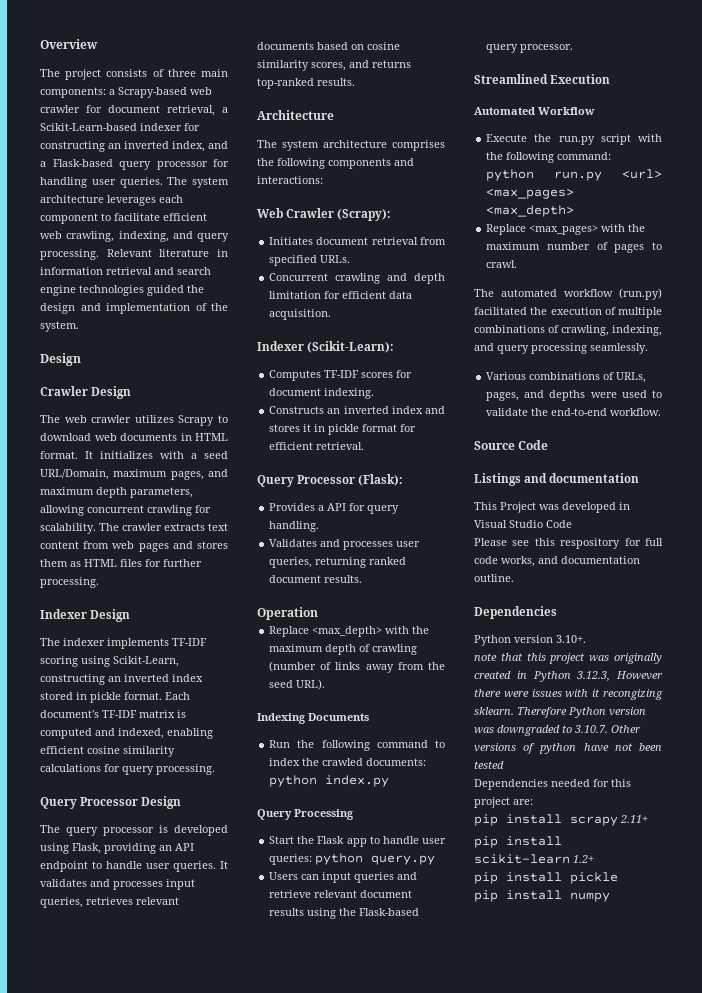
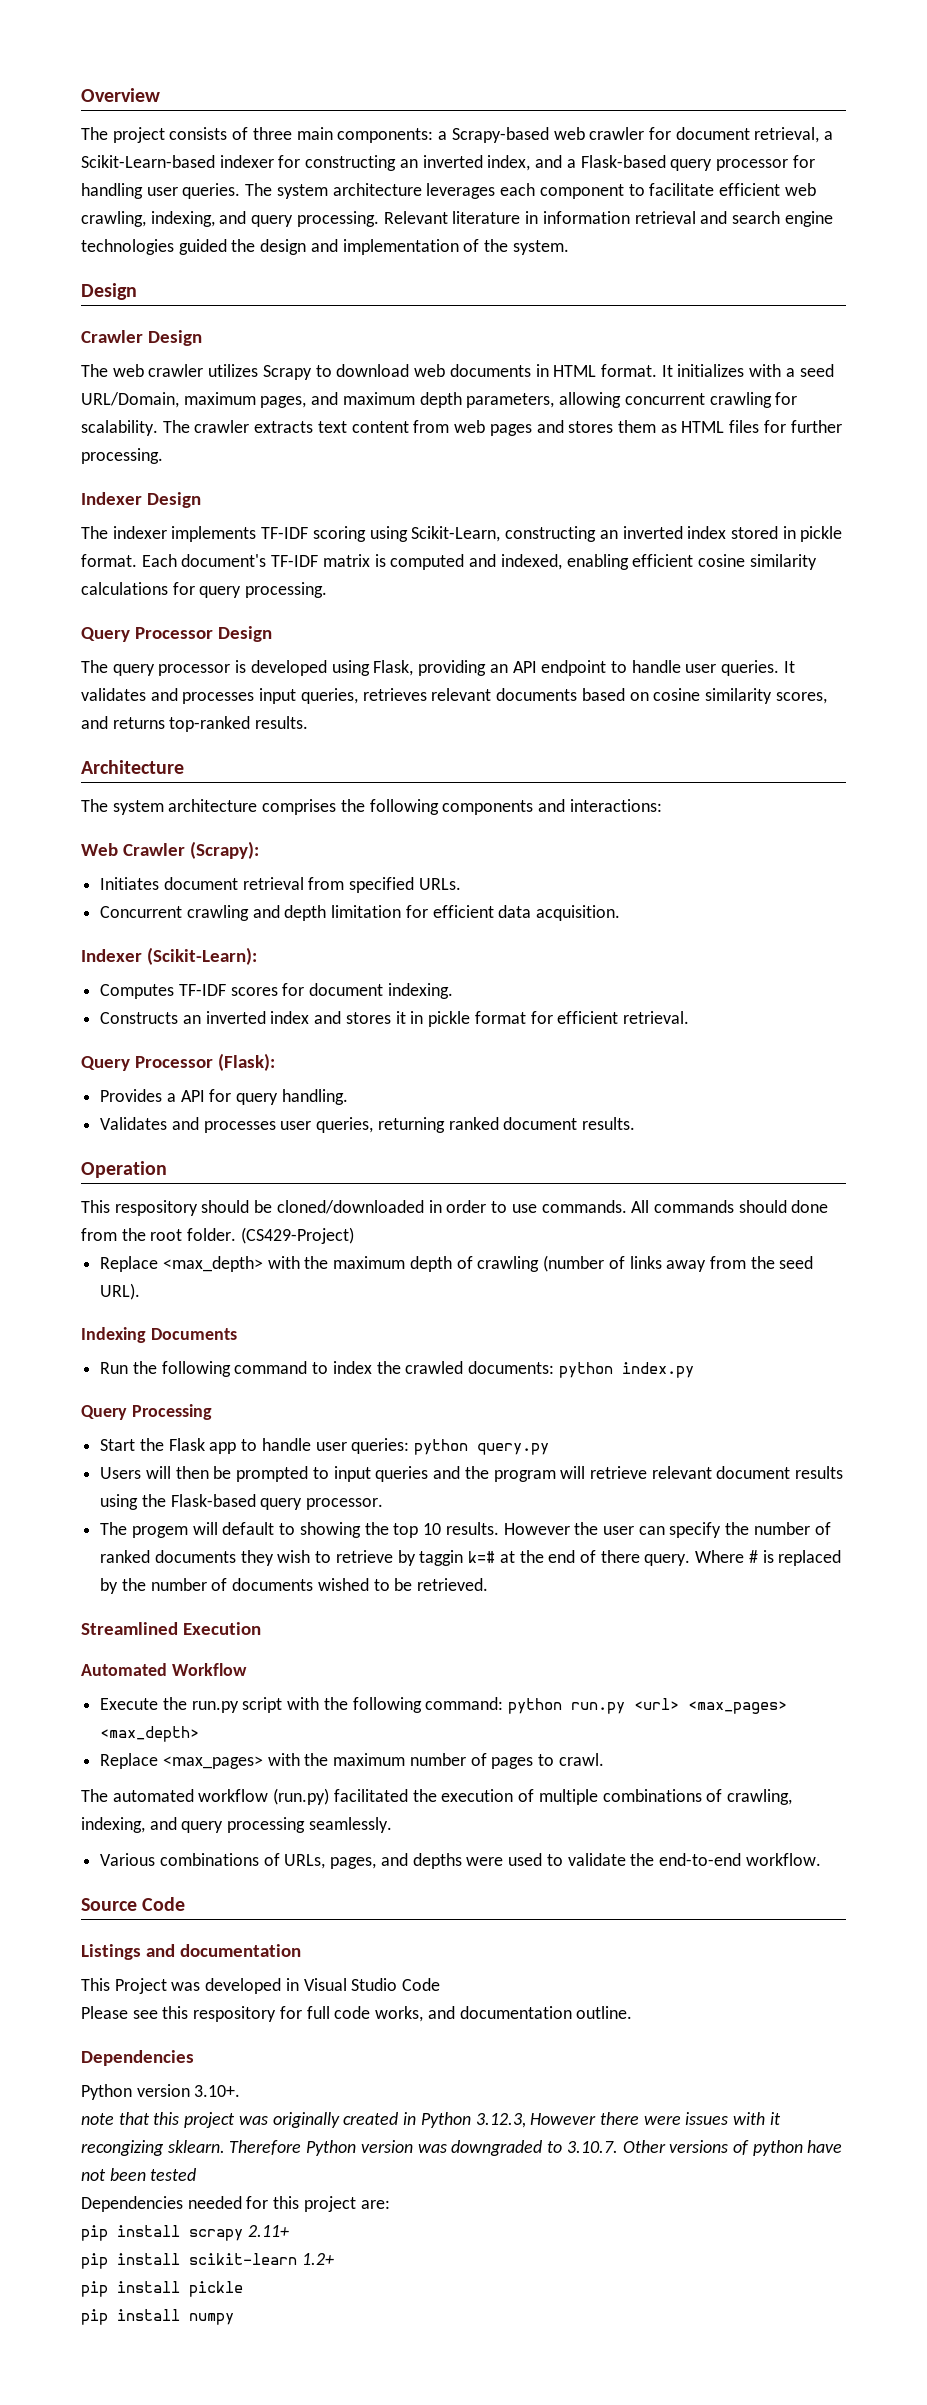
+ This respository should be cloned/downloaded in order to use commands. All commands should done from the root folder. (CS429-Project)
- Users can input queries and retrieve relevant document results using the Flask-based query processor.
+ Users will then be prompted to input queries and the program will retrieve relevant document results using the Flask-based query processor.
+ The progem will default to showing the top 10 results. However the user can specify the number of ranked documents they wish to retrieve by taggin k=# at the end of there query. Where # is replaced by the number of documents wished to be retrieved.

